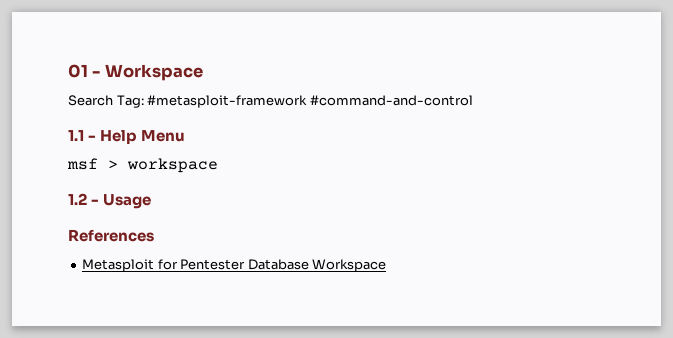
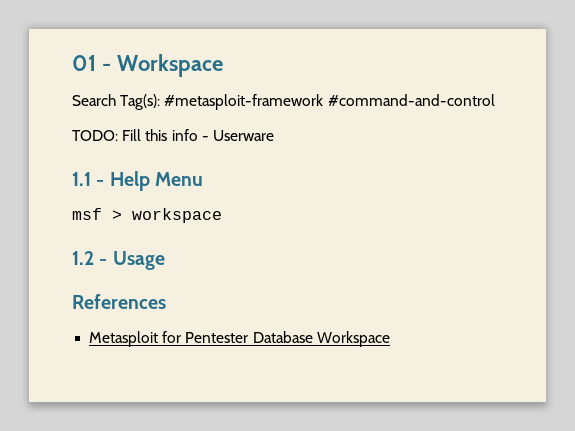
- Search Tag: #metasploit-framework #command-and-control
+ Search Tag(s): #metasploit-framework #command-and-control
+ TODO: Fill this info - Userware

